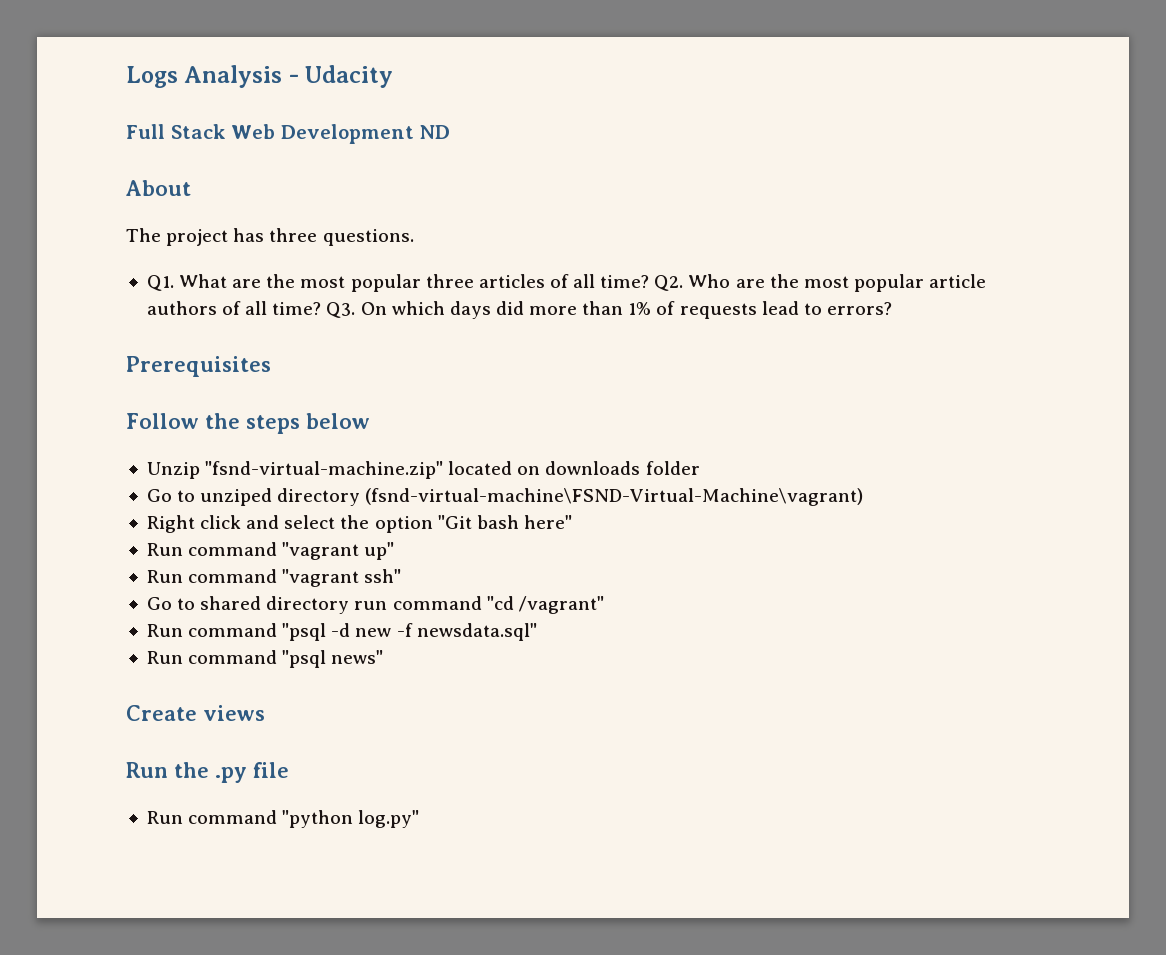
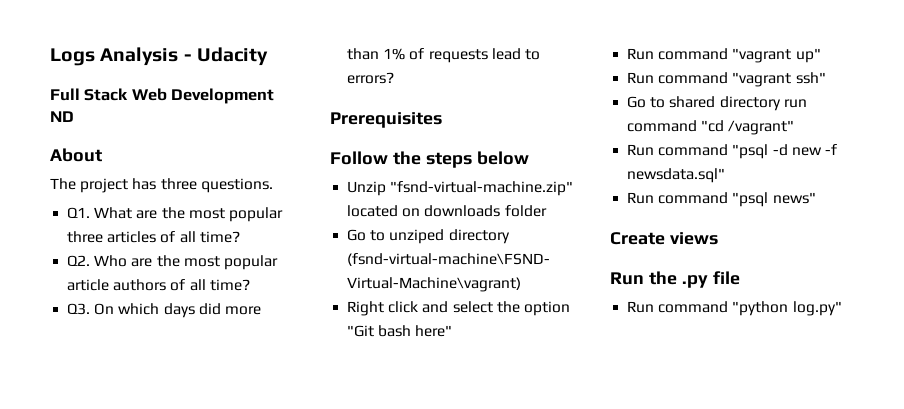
- Q1. What are the most popular three articles of all time? Q2. Who are the most popular article authors of all time? Q3. On which days did more than 1% of requests lead to errors?
+ Q1. What are the most popular three articles of all time?
+ Q2. Who are the most popular article authors of all time?
+ Q3. On which days did more than 1% of requests lead to errors?

